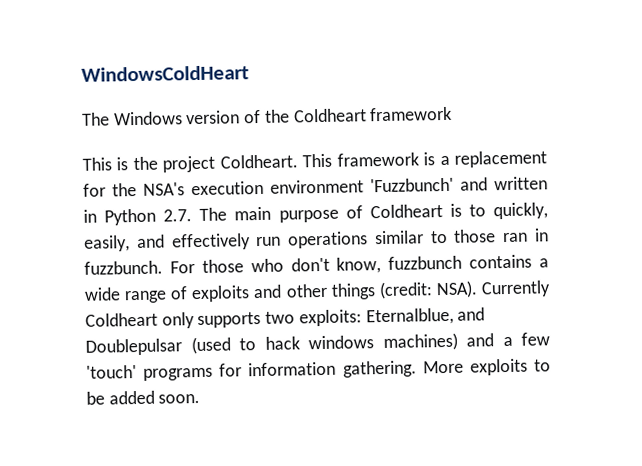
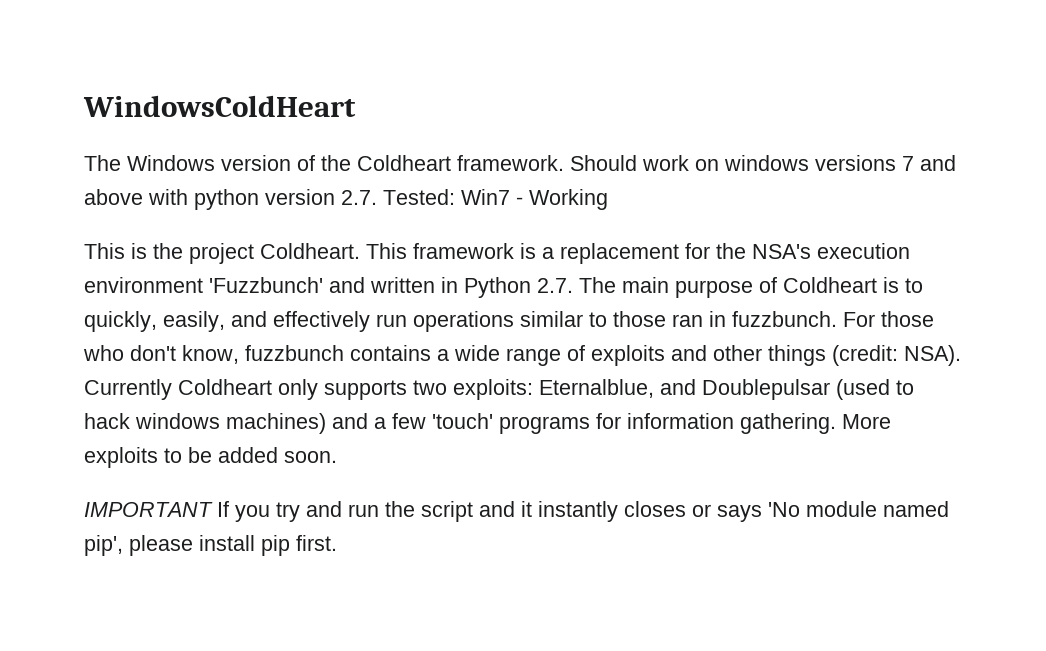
- The Windows version of the Coldheart framework
+ The Windows version of the Coldheart framework. Should work on windows versions 7 and above with python version 2.7. Tested: Win7 - Working
+ IMPORTANT If you try and run the script and it instantly closes or says 'No module named pip', please install pip first.

